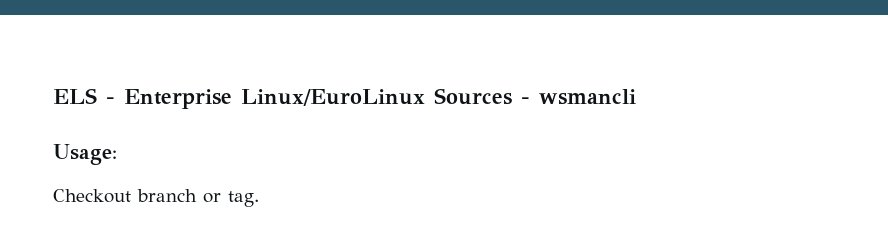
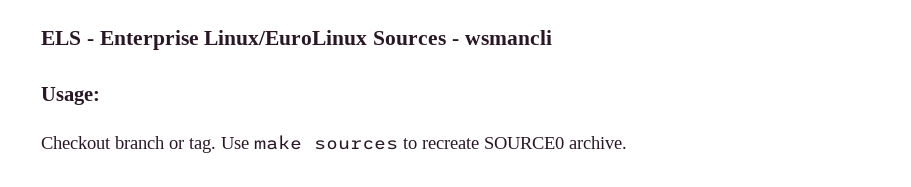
+ Use make sources to recreate SOURCE0 archive.

